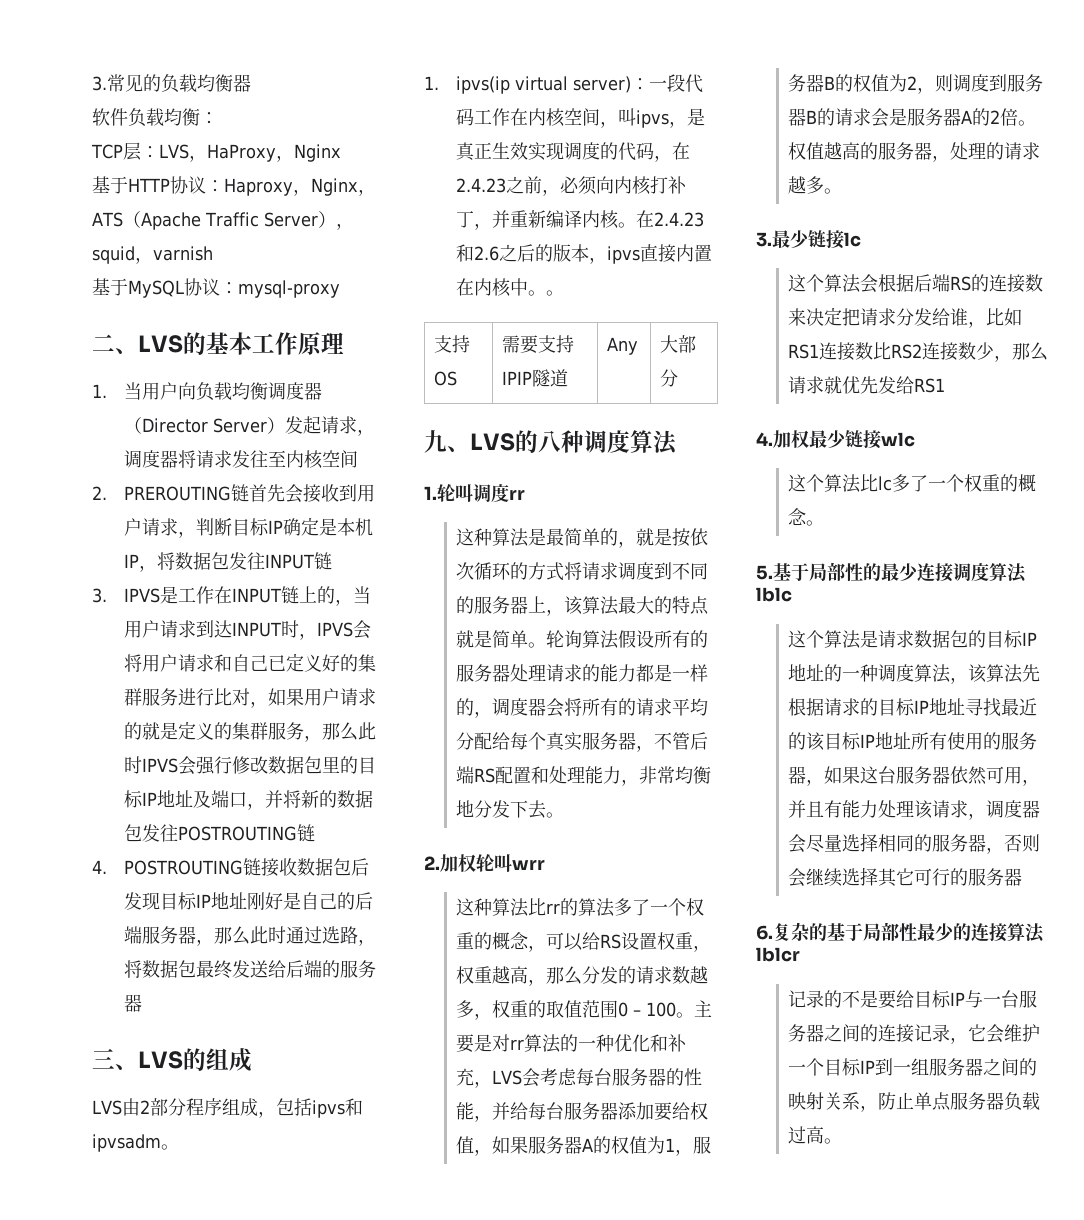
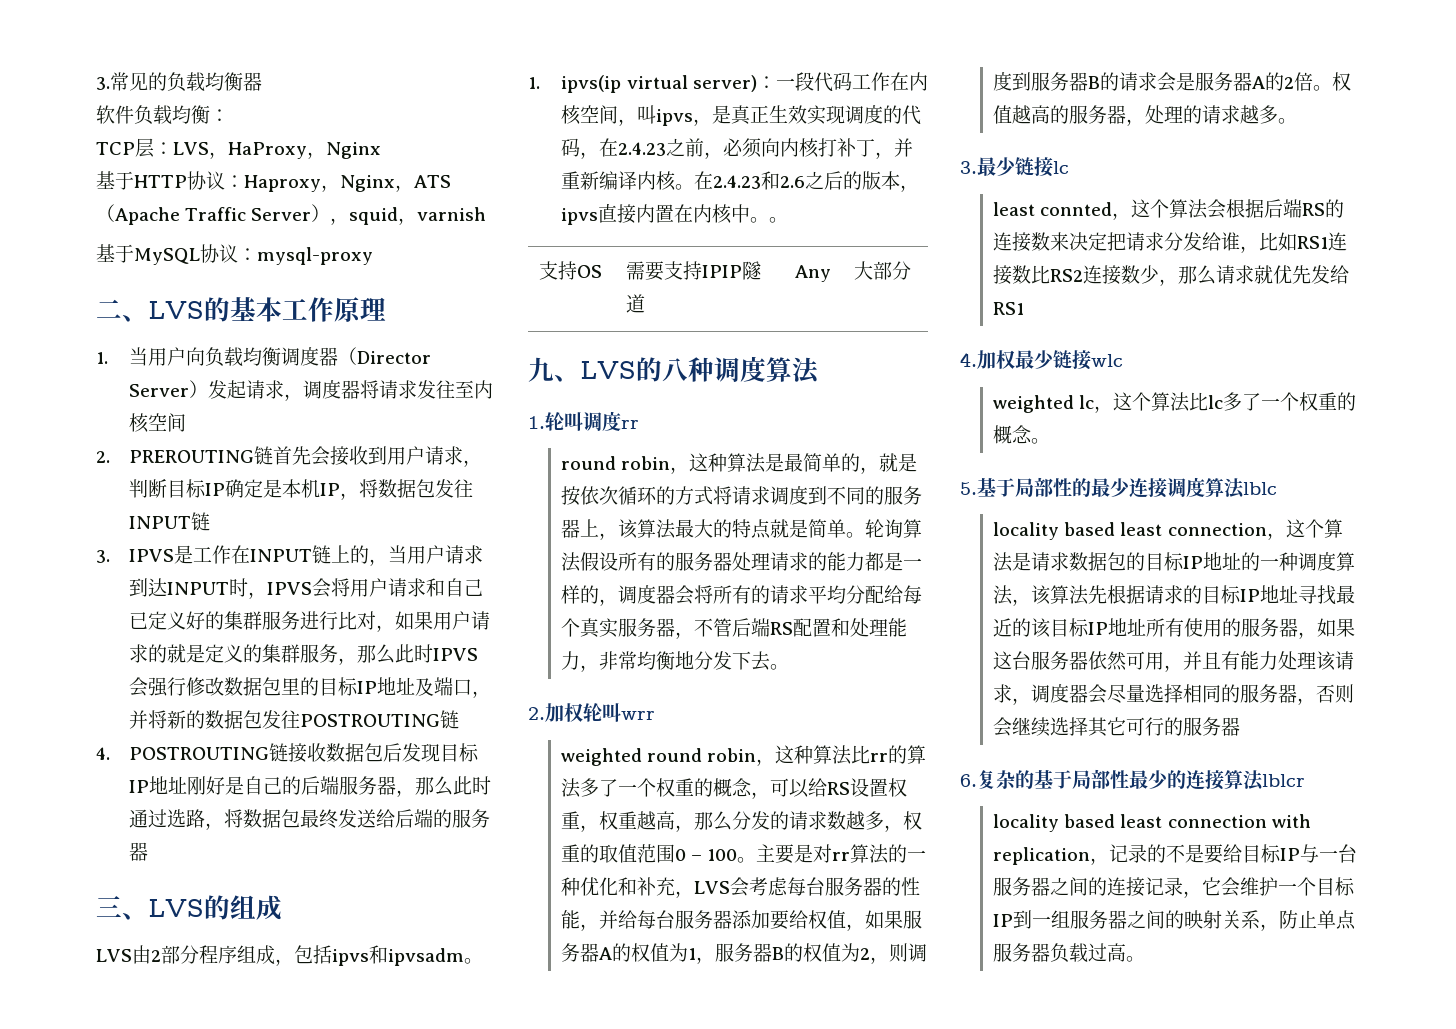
- 这种算法是最简单的，就是按依次循环的方式将请求调度到不同的服务器上，该算法最大的特点就是简单。
+ round robin，这种算法是最简单的，就是按依次循环的方式将请求调度到不同的服务器上，该算法最大的特点就是简单。
- 这种算法比rr的算法多了一个权重的概念，可以给RS设置权重，权重越高，那么分发的请求数越多，权重的取值范围0 – 100。
+ weighted round robin，这种算法比rr的算法多了一个权重的概念，可以给RS设置权重，权重越高，那么分发的请求数越多，权重的取值范围0 – 100。
- 这个算法会根据后端RS的连接数来决定把请求分发给谁，比如RS1连接数比RS2连接数少，那么请求就优先发给RS1
+ least connted，这个算法会根据后端RS的连接数来决定把请求分发给谁，比如RS1连接数比RS2连接数少，那么请求就优先发给RS1
- 这个算法比lc多了一个权重的概念。
+ weighted lc，这个算法比lc多了一个权重的概念。
- 这个算法是请求数据包的目标IP地址的一种调度算法，该算法先根据请求的目标IP地址寻找最近的该目标IP地址所有使用的服务器，如果这台服务器依然可用，并且有能力处理该请求，调度器会尽量选择相同的服务器，否则会继续选择其它可行的服务器
+ locality based least connection，这个算法是请求数据包的目标IP地址的一种调度算法，该算法先根据请求的目标IP地址寻找最近的该目标IP地址所有使用的服务器，如果这台服务器依然可用，并且有能力处理该请求，调度器会尽量选择相同的服务器，否则会继续选择其它可行的服务器
- 记录的不是要给目标IP与一台服务器之间的连接记录，它会维护一个目标IP到一组服务器之间的映射关系，防止单点服务器负载过高。
+ locality based least connection with replication，记录的不是要给目标IP与一台服务器之间的连接记录，它会维护一个目标IP到一组服务器之间的映射关系，防止单点服务器负载过高。

